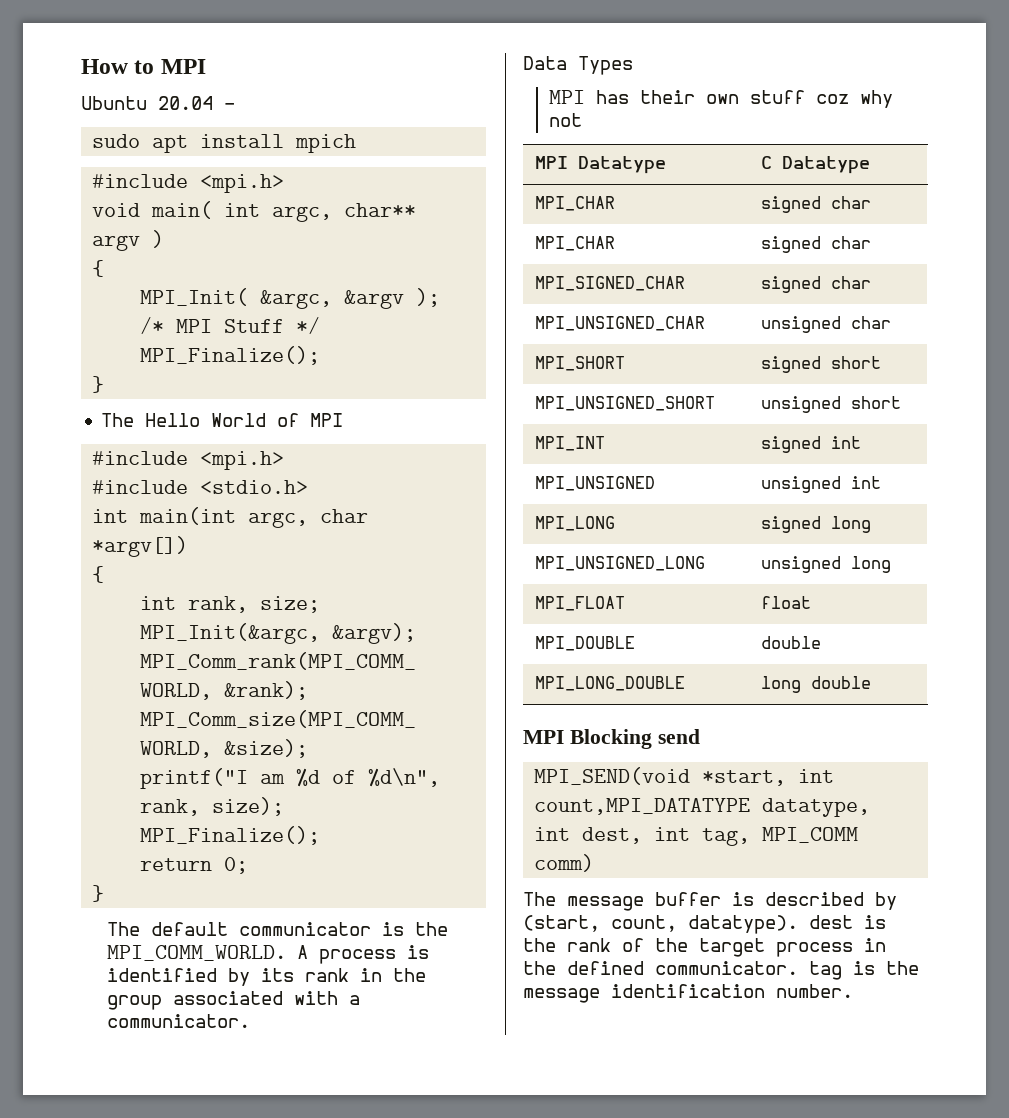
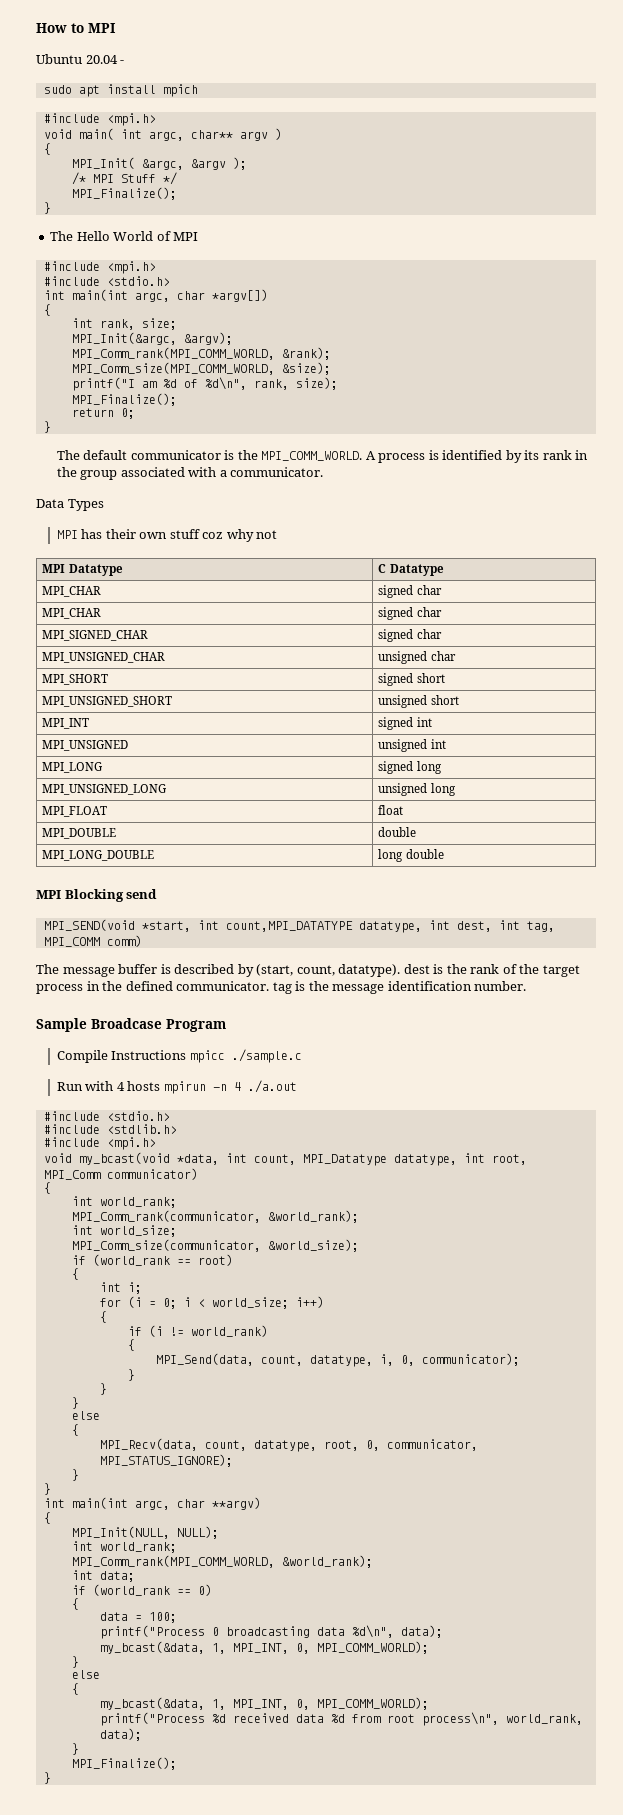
+ Sample Broadcase Program
+ Compile Instructions mpicc ./sample.c
+ Run with 4 hosts mpirun -n 4 ./a.out
+ #include <stdio.h>
+ #include <stdlib.h>
+ #include <mpi.h>
+ void my_bcast(void *data, int count, MPI_Datatype datatype, int root, MPI_Comm communicator)
+ {
+ int world_rank;
+ MPI_Comm_rank(communicator, &world_rank);
+ int world_size;
+ MPI_Comm_size(communicator, &world_size);
+ if (world_rank == root)
+ {
+ int i;
+ for (i = 0; i < world_size; i++)
+ {
+ if (i != world_rank)
+ {
+ MPI_Send(data, count, datatype, i, 0, communicator);
+ }
+ }
+ }
+ else
+ {
+ MPI_Recv(data, count, datatype, root, 0, communicator, MPI_STATUS_IGNORE);
+ }
+ }
+ int main(int argc, char **argv)
+ {
+ MPI_Init(NULL, NULL);
+ int world_rank;
+ MPI_Comm_rank(MPI_COMM_WORLD, &world_rank);
+ int data;
+ if (world_rank == 0)
+ {
+ data = 100;
+ printf("Process 0 broadcasting data %d\n", data);
+ my_bcast(&data, 1, MPI_INT, 0, MPI_COMM_WORLD);
+ }
+ else
+ {
+ my_bcast(&data, 1, MPI_INT, 0, MPI_COMM_WORLD);
+ printf("Process %d received data %d from root process\n", world_rank, data);
+ }
+ MPI_Finalize();
+ }

